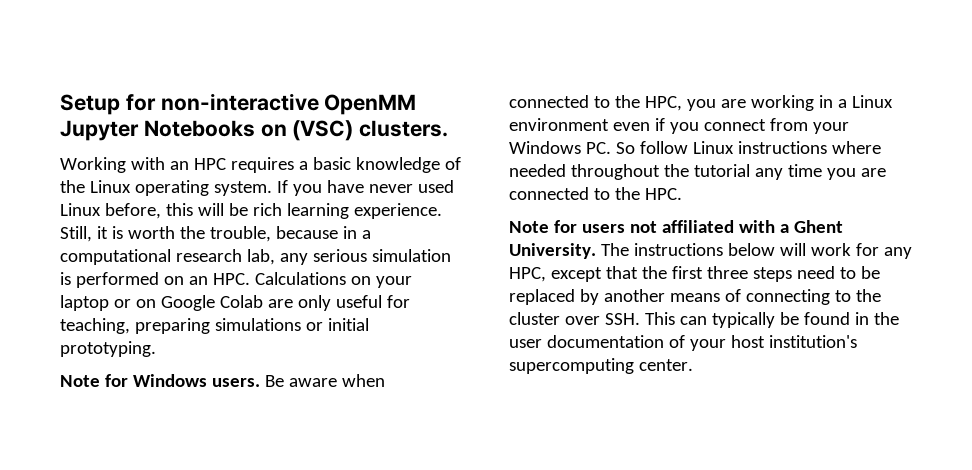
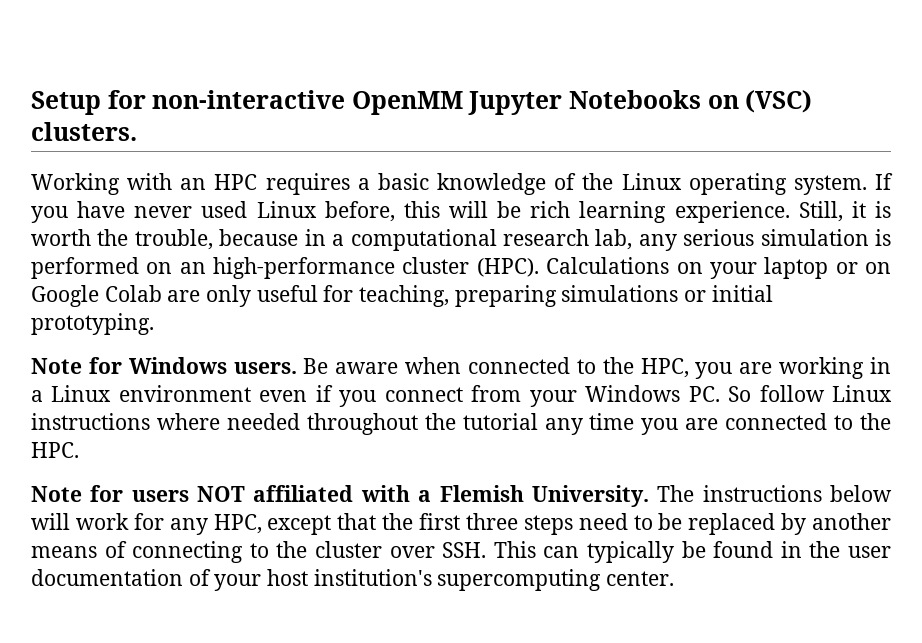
- Still, it is worth the trouble, because in a computational research lab, any serious simulation is performed on an HPC. Calculations on your laptop or on Google Colab are only useful for teaching, preparing simulations or initial prototyping.
+ Still, it is worth the trouble, because in a computational research lab, any serious simulation is performed on an high-performance cluster (HPC). Calculations on your laptop or on Google Colab are only useful for teaching, preparing simulations or initial prototyping.
- Note for users not affiliated with a Ghent University.
+ Note for users NOT affiliated with a Flemish University.

